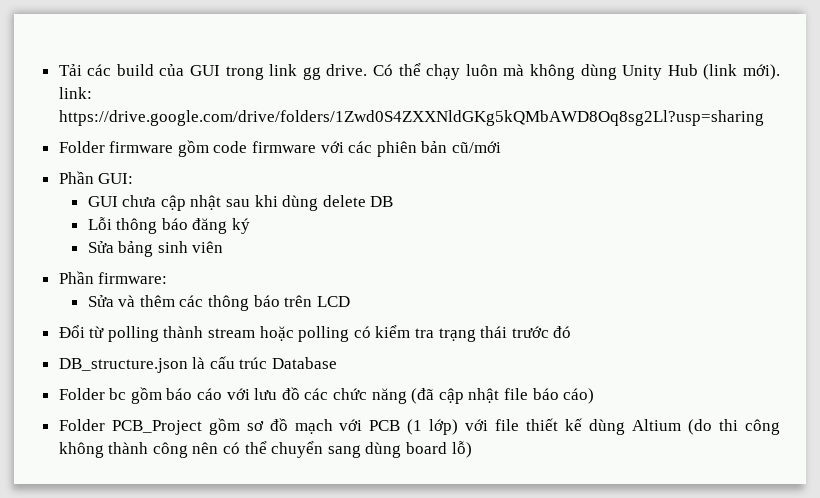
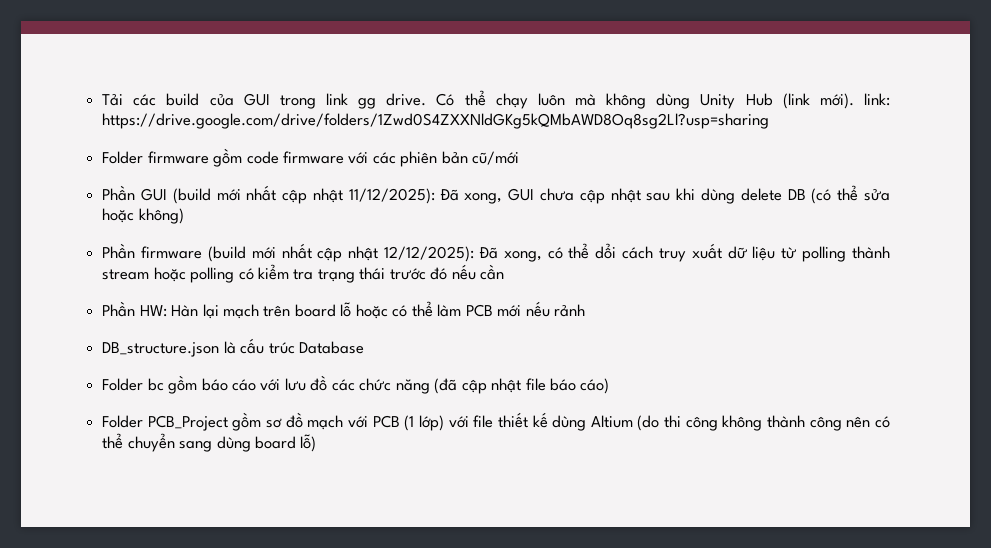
- Phần GUI:
- GUI chưa cập nhật sau khi dùng delete DB
- Lỗi thông báo đăng ký
- Sửa bảng sinh viên
- Phần firmware:
- Sửa và thêm các thông báo trên LCD
- Đổi từ polling thành stream hoặc polling có kiểm tra trạng thái trước đó
+ Phần GUI (build mới nhất cập nhật 11/12/2025): Đã xong, GUI chưa cập nhật sau khi dùng delete DB (có thể sửa hoặc không)
+ Phần firmware (build mới nhất cập nhật 12/12/2025): Đã xong, có thể dổi cách truy xuất dữ liệu từ polling thành stream hoặc polling có kiểm tra trạng thái trước đó nếu cần
+ Phần HW: Hàn lại mạch trên board lỗ hoặc có thể làm PCB mới nếu rảnh

